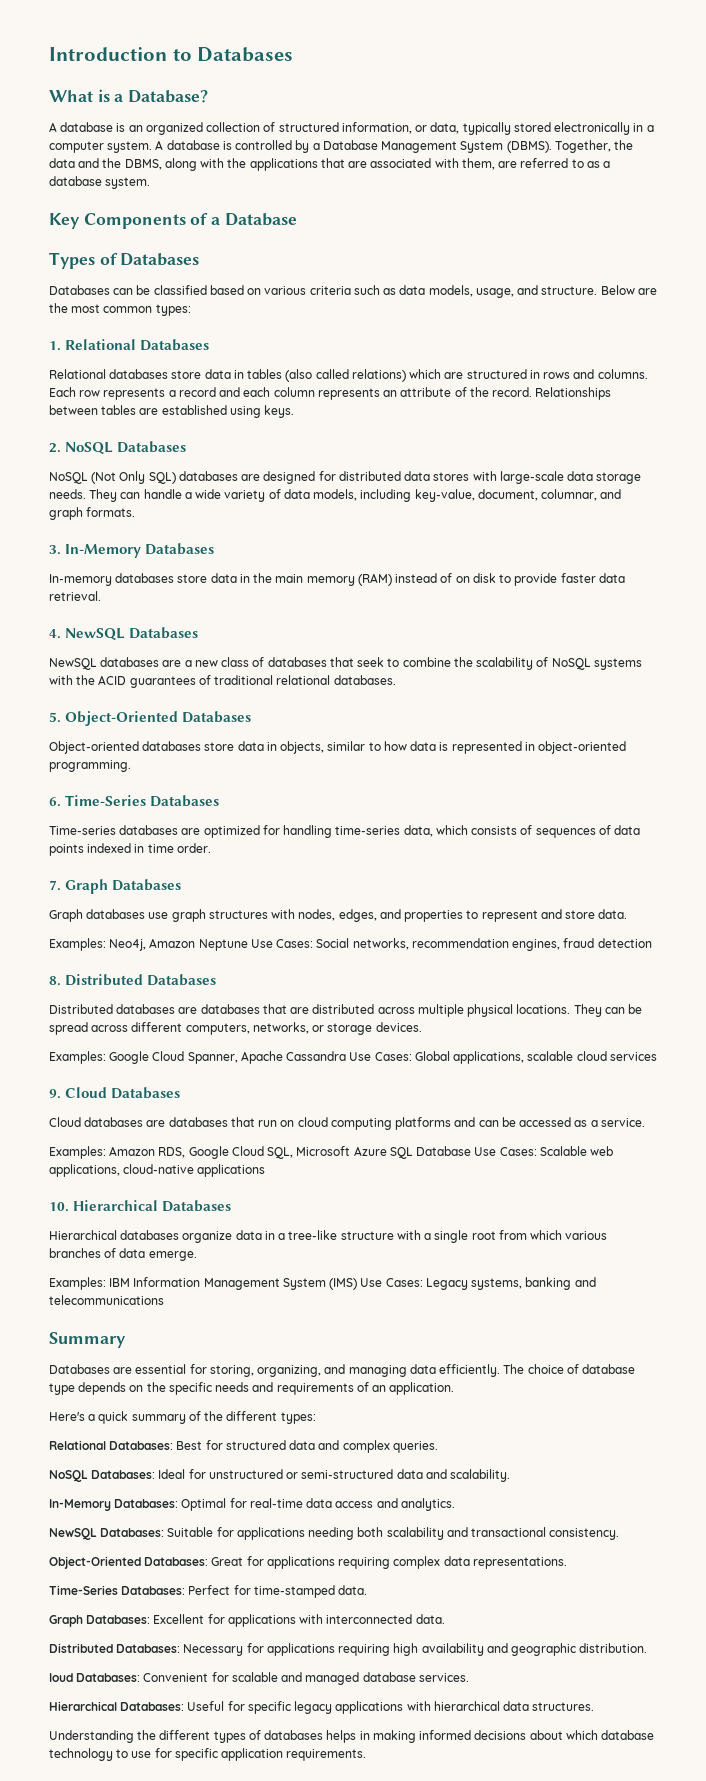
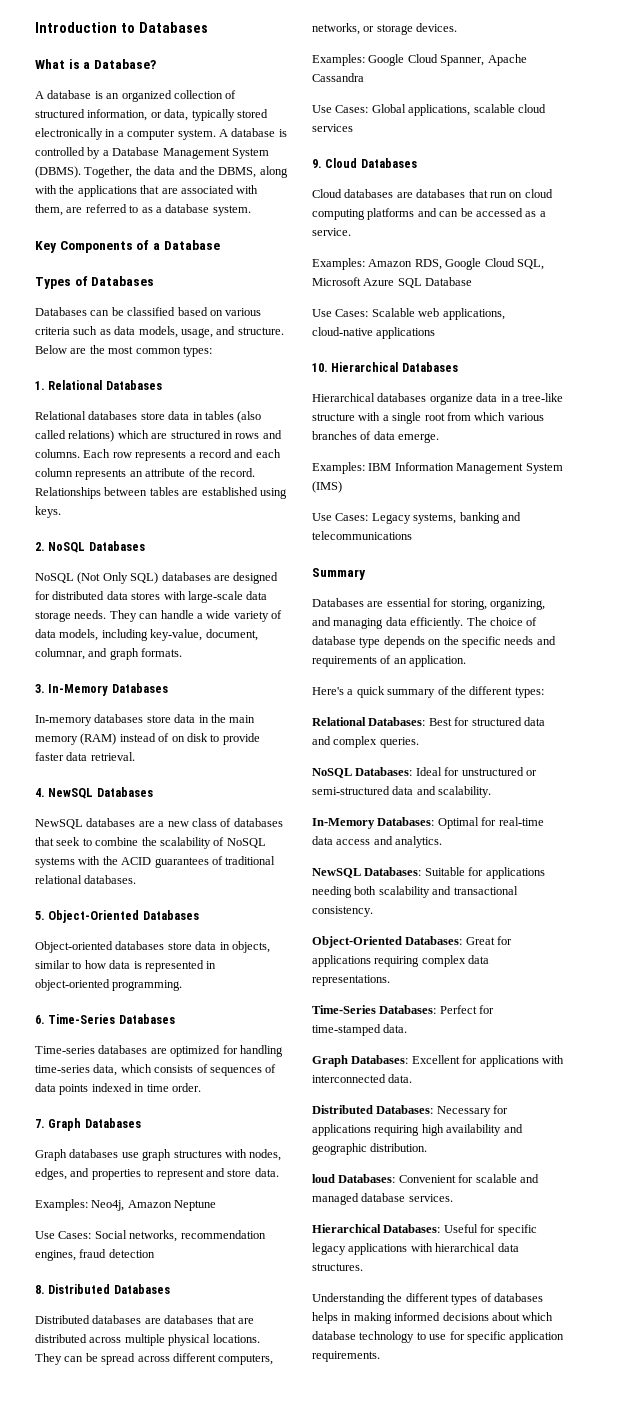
- Examples: Neo4j, Amazon Neptune Use Cases: Social networks, recommendation engines, fraud detection
+ Examples: Neo4j, Amazon Neptune
+ Use Cases: Social networks, recommendation engines, fraud detection
- Examples: Google Cloud Spanner, Apache Cassandra Use Cases: Global applications, scalable cloud services
+ Examples: Google Cloud Spanner, Apache Cassandra
+ Use Cases: Global applications, scalable cloud services
- Examples: Amazon RDS, Google Cloud SQL, Microsoft Azure SQL Database Use Cases: Scalable web applications, cloud-native applications
+ Examples: Amazon RDS, Google Cloud SQL, Microsoft Azure SQL Database
+ Use Cases: Scalable web applications, cloud-native applications
- Examples: IBM Information Management System (IMS) Use Cases: Legacy systems, banking and telecommunications
+ Examples: IBM Information Management System (IMS)
+ Use Cases: Legacy systems, banking and telecommunications

